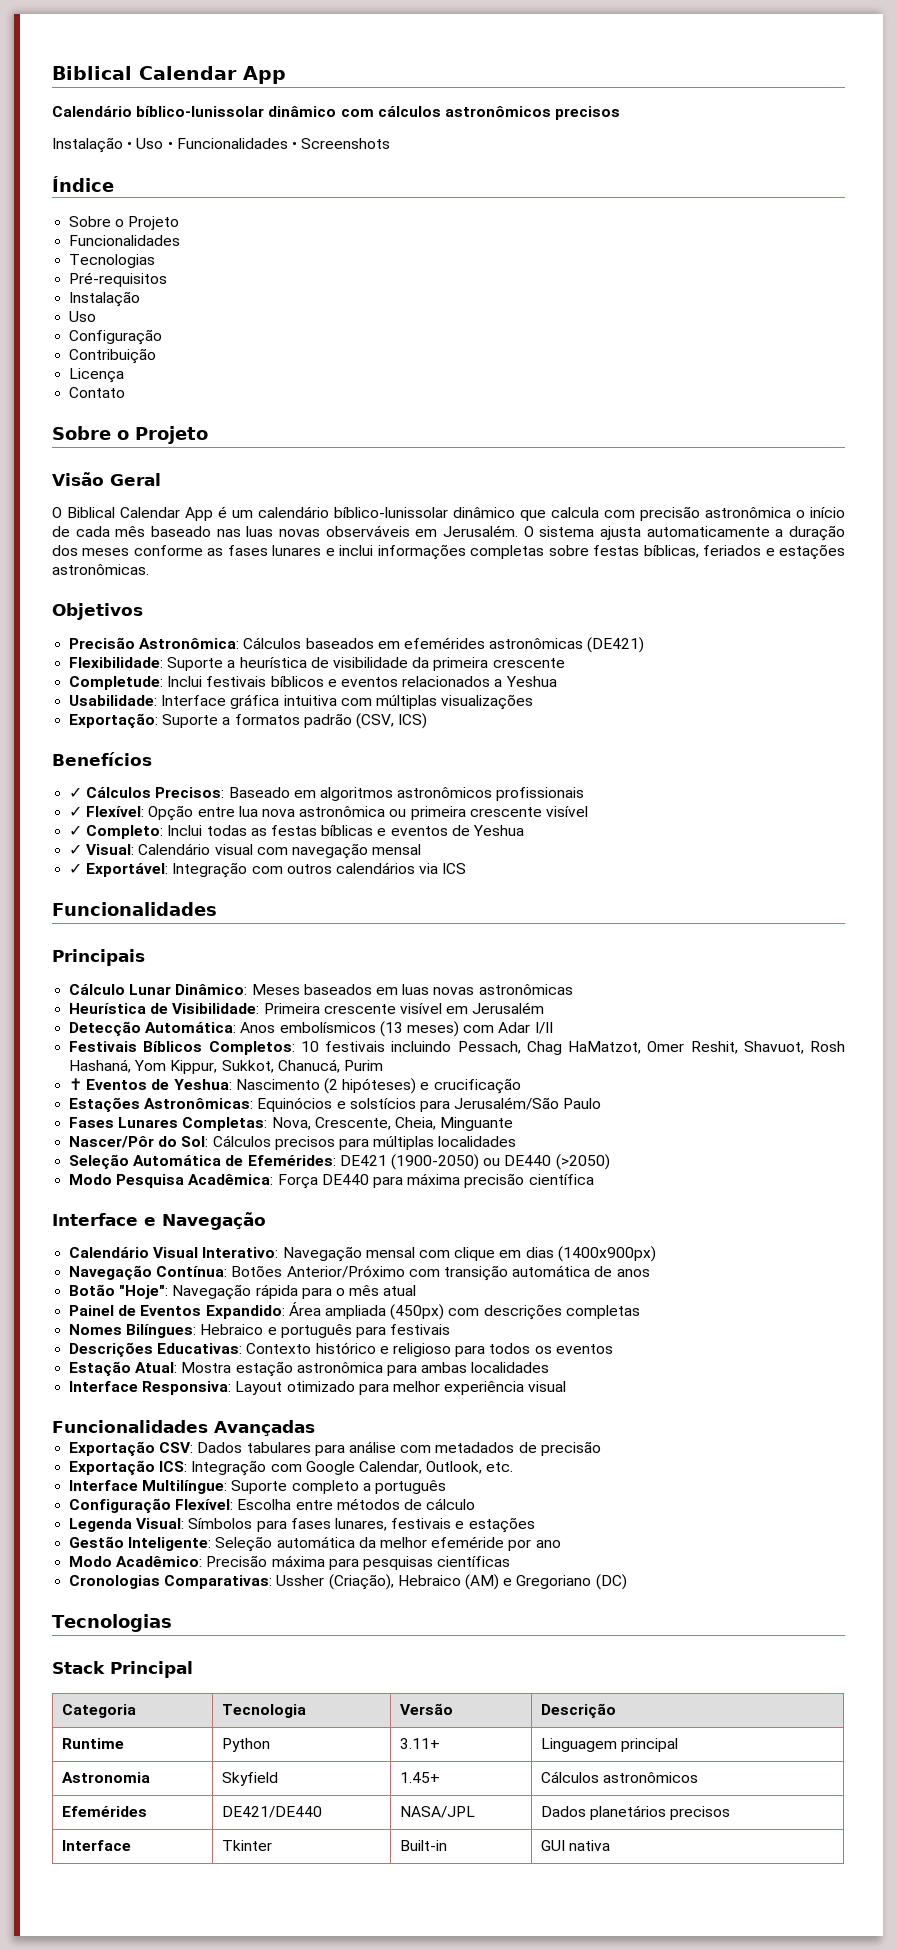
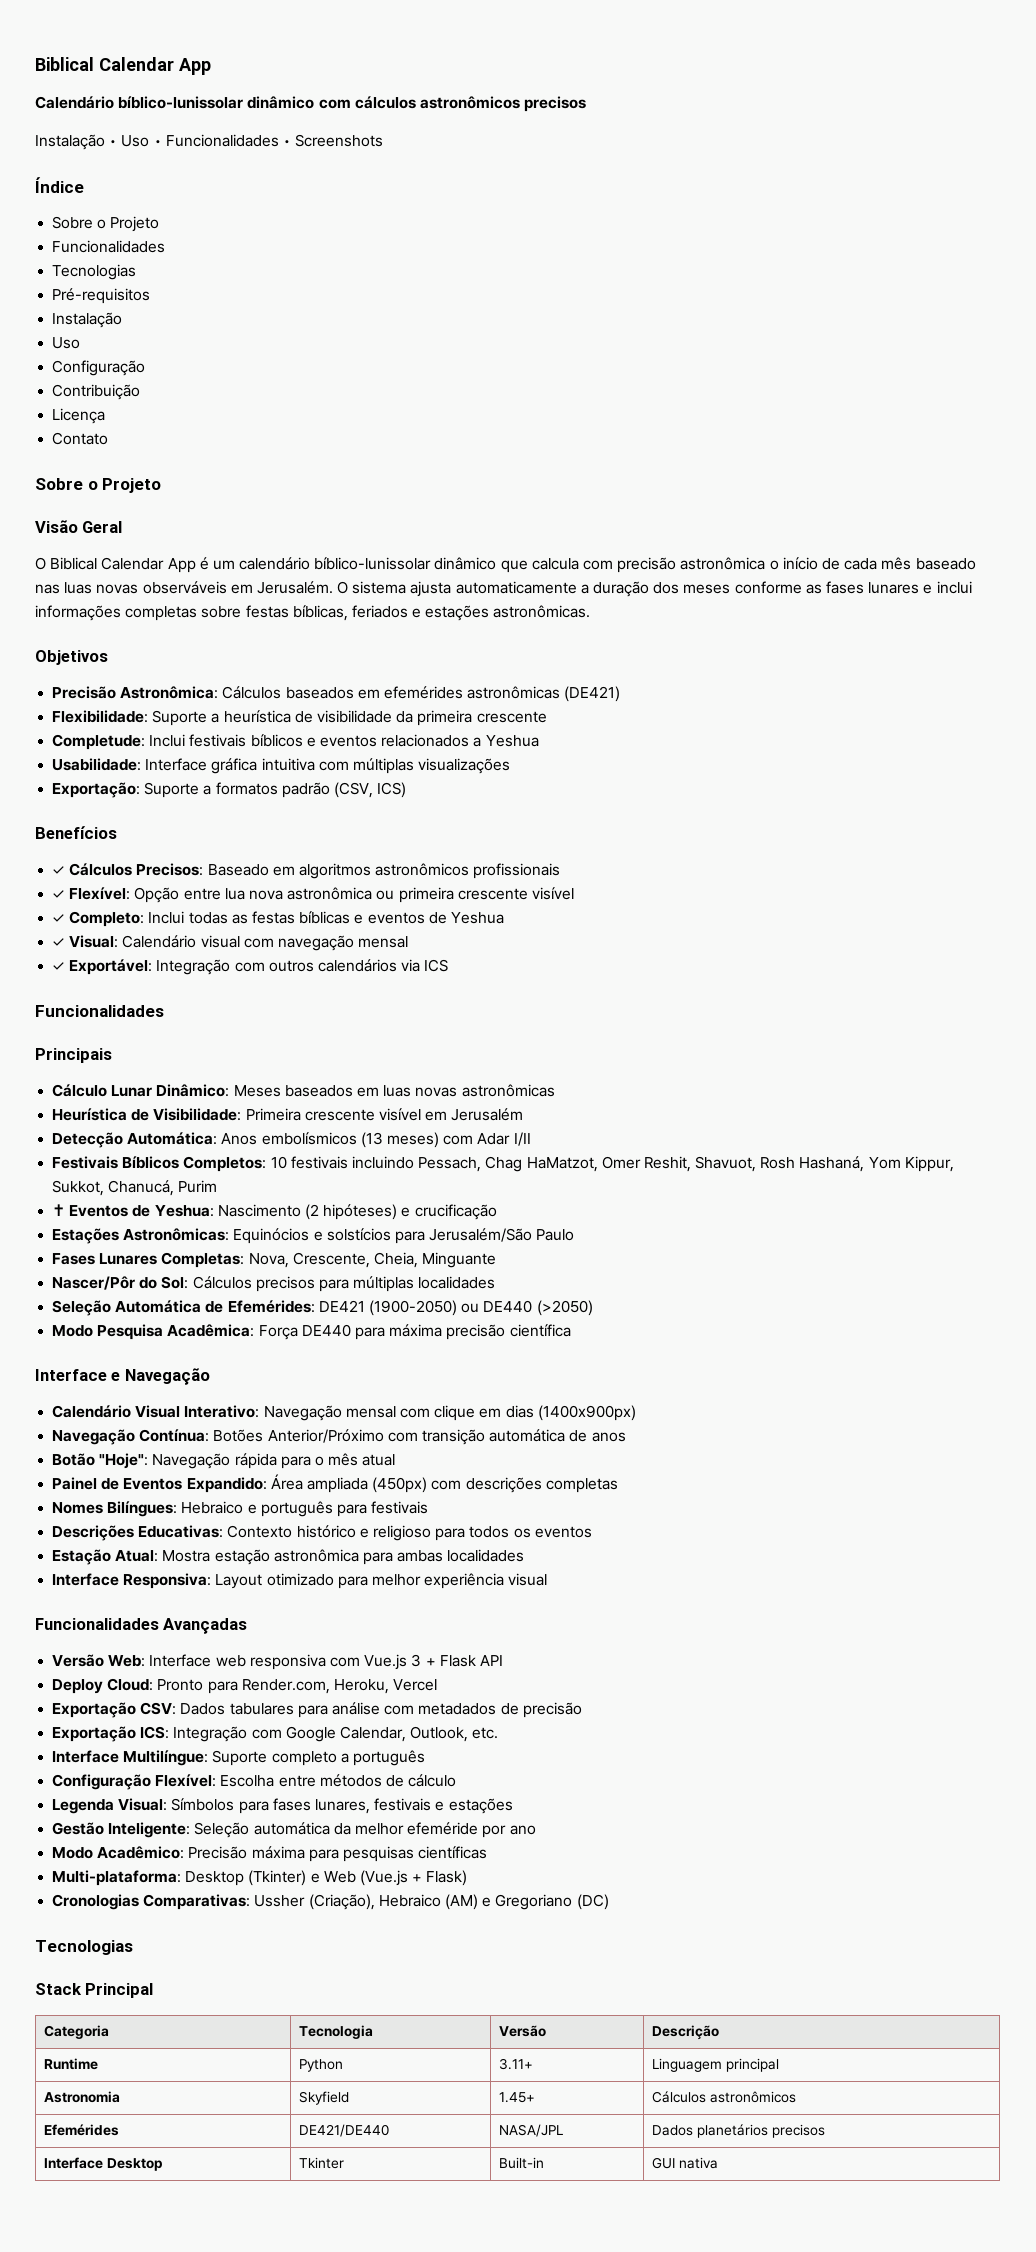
+ Versão Web: Interface web responsiva com Vue.js 3 + Flask API
+ Deploy Cloud: Pronto para Render.com, Heroku, Vercel
+ Multi-plataforma: Desktop (Tkinter) e Web (Vue.js + Flask)
- Interface | Tkinter | Built-in | GUI nativa
+ Interface Desktop | Tkinter | Built-in | GUI nativa

